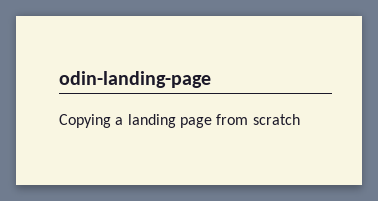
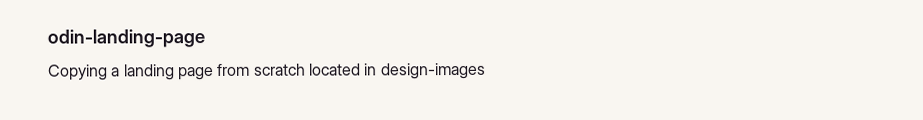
- Copying a landing page from scratch
+ Copying a landing page from scratch located in design-images

